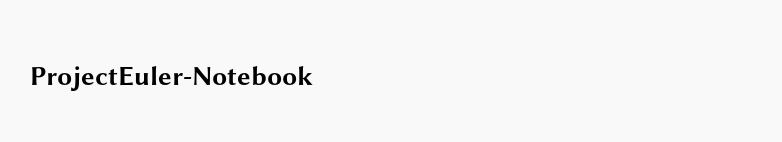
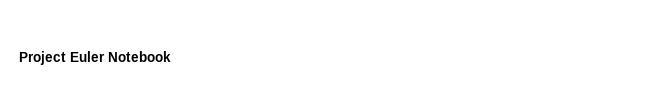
- ProjectEuler-Notebook
+ Project Euler Notebook

